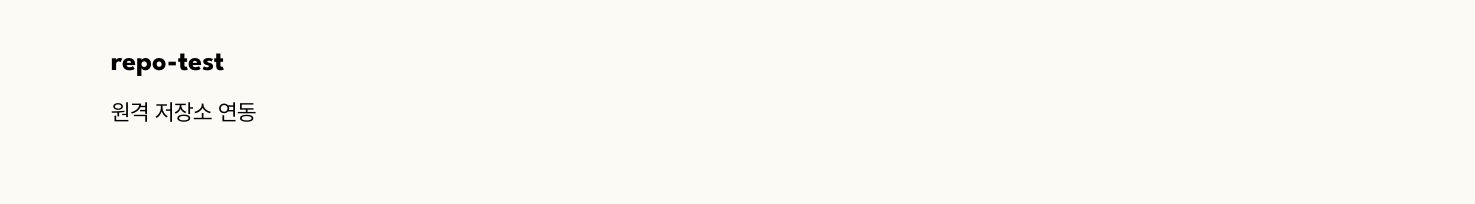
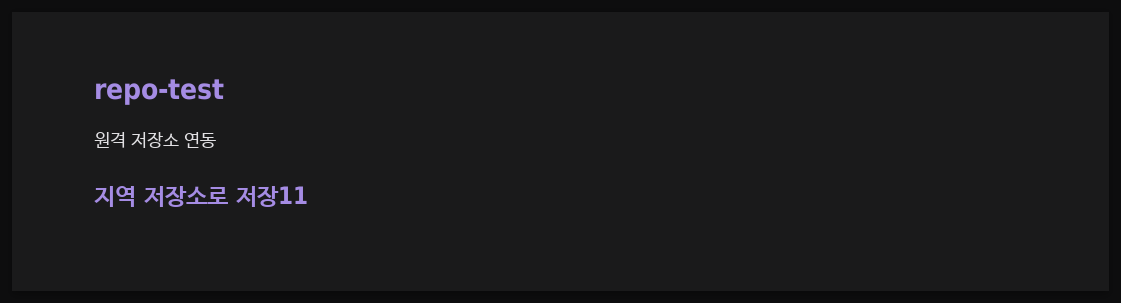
+ 지역 저장소로 저장11

